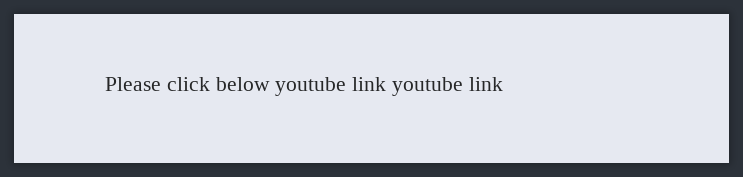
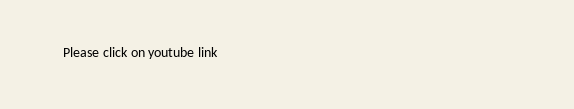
- Please click below youtube link youtube link
+ Please click on youtube link

